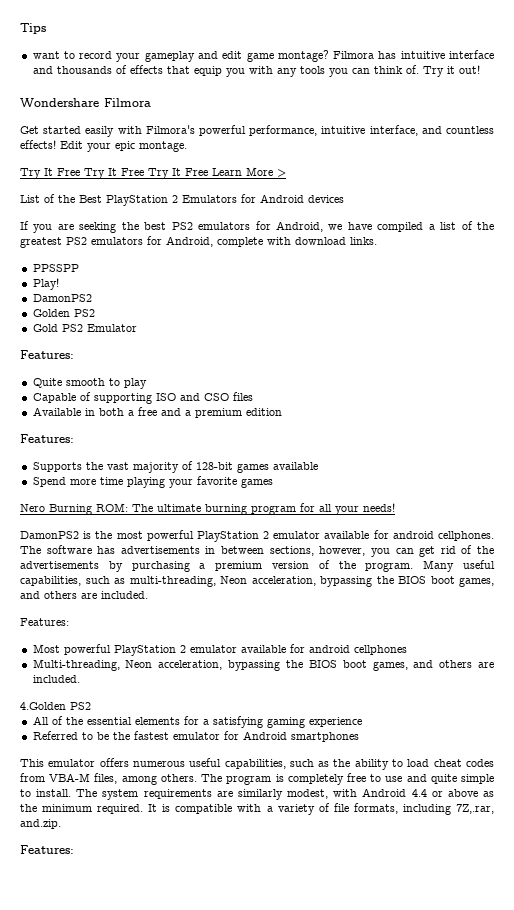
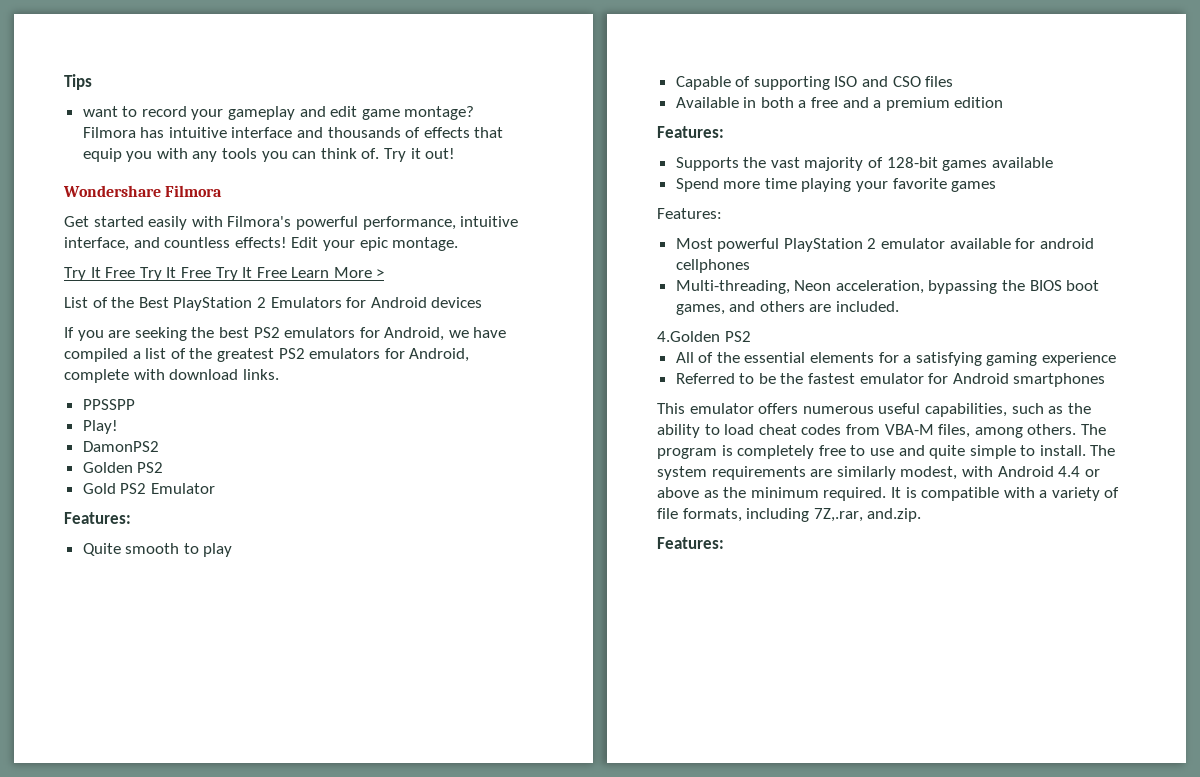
- Nero Burning ROM: The ultimate burning program for all your needs!
- DamonPS2 is the most powerful PlayStation 2 emulator available for android cellphones. The software has advertisements in between sections, however, you can get rid of the advertisements by purchasing a premium version of the program. Many useful capabilities, such as multi-threading, Neon acceleration, bypassing the BIOS boot games, and others are included.

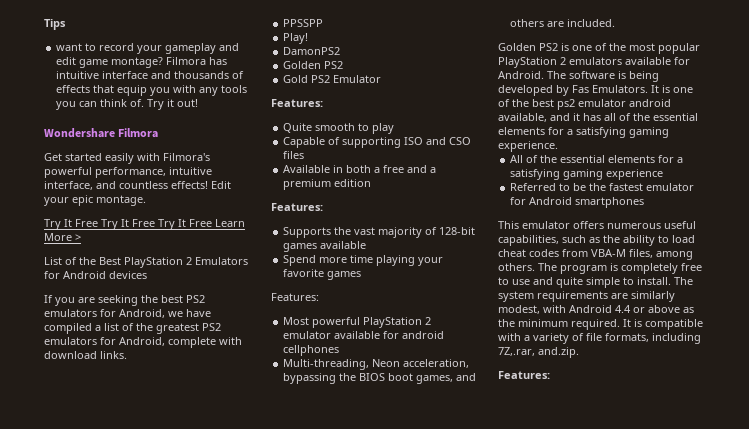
- 4.Golden PS2
+ Golden PS2 is one of the most popular PlayStation 2 emulators available for Android. The software is being developed by Fas Emulators. It is one of the best ps2 emulator android available, and it has all of the essential elements for a satisfying gaming experience.

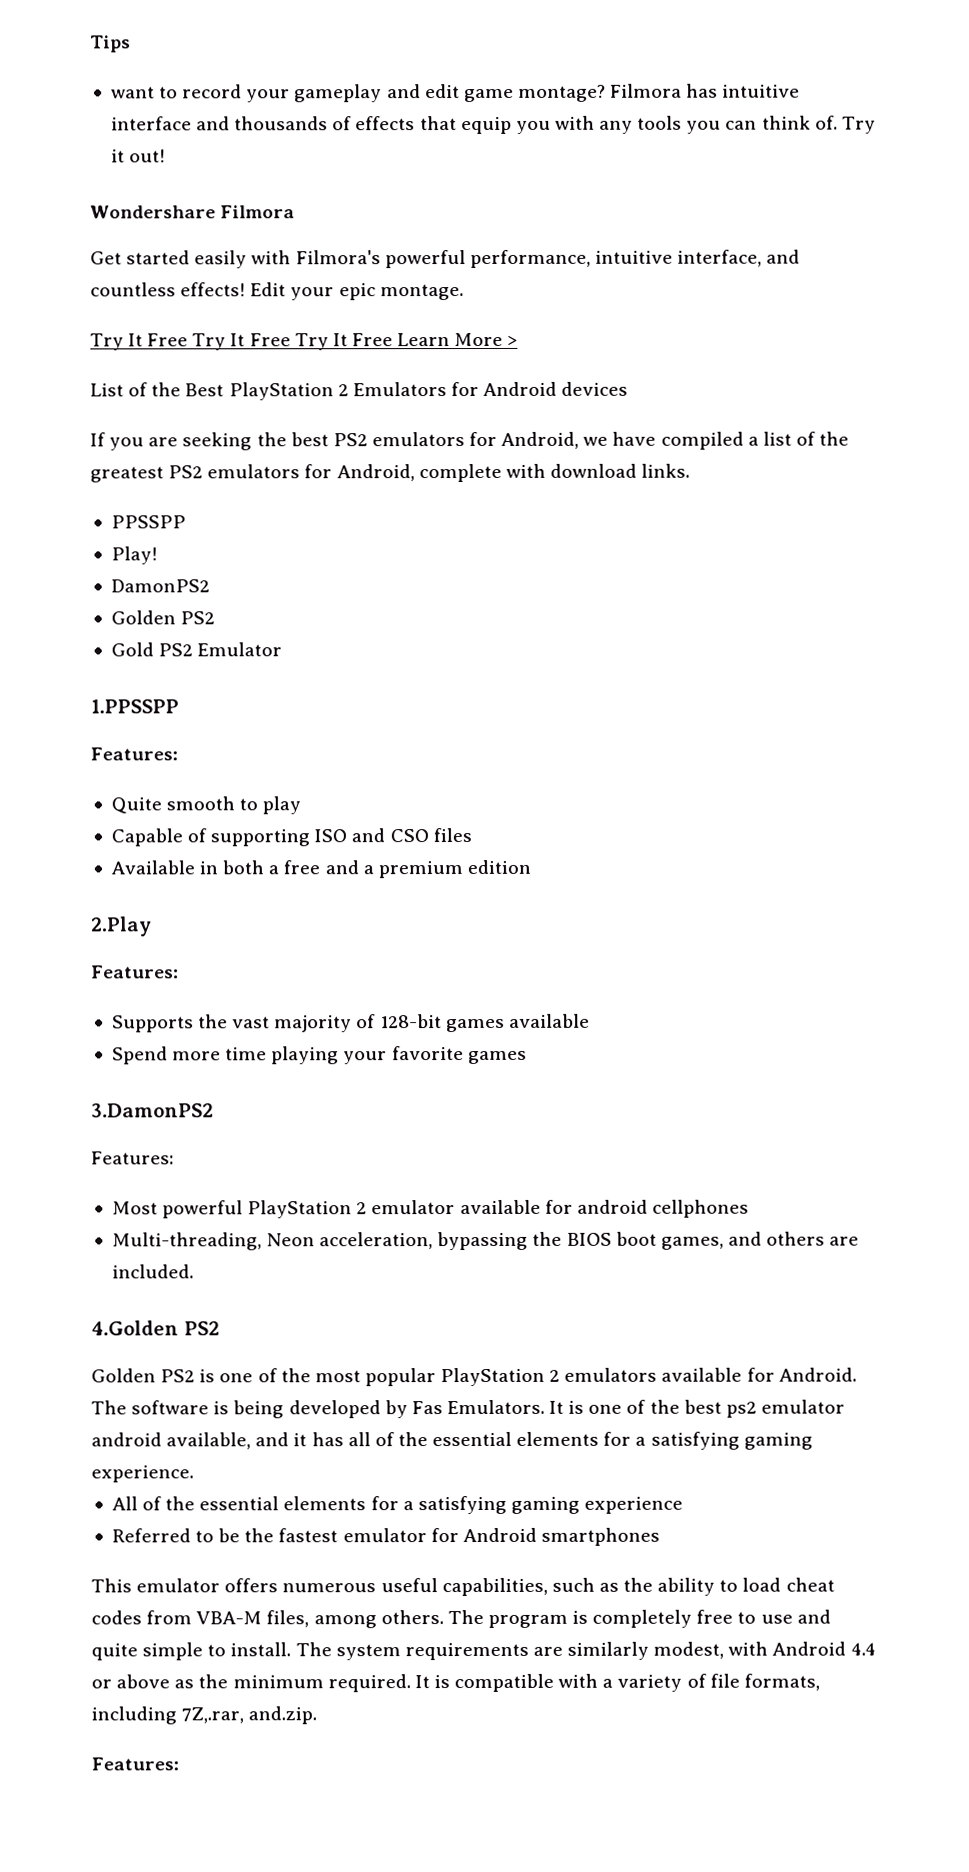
+ 1.PPSSPP
+ 2.Play
+ 3.DamonPS2
+ 4.Golden PS2

